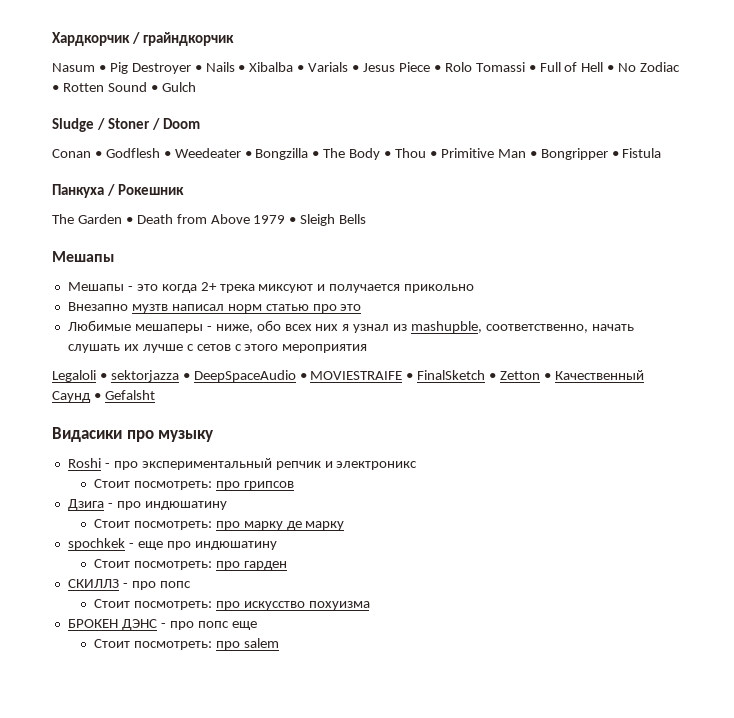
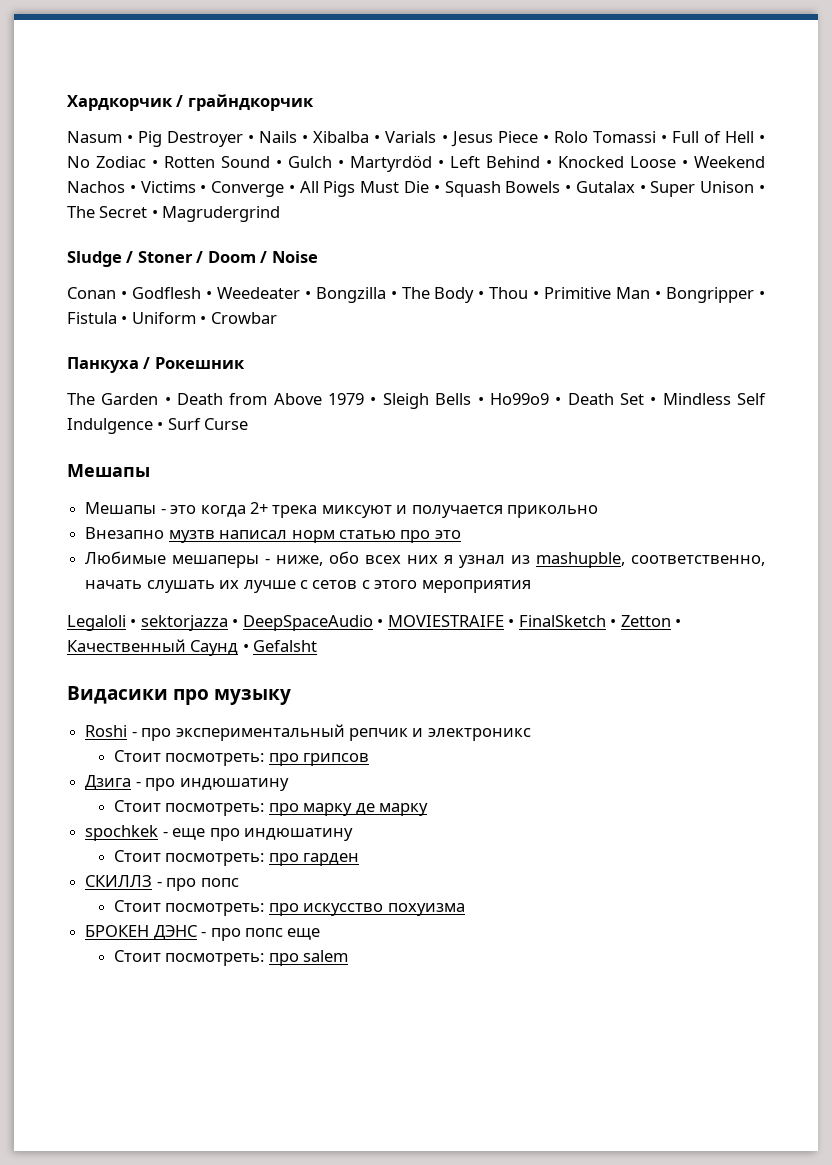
- Nasum • Pig Destroyer • Nails • Xibalba • Varials • Jesus Piece • Rolo Tomassi • Full of Hell • No Zodiac • Rotten Sound • Gulch
+ Nasum • Pig Destroyer • Nails • Xibalba • Varials • Jesus Piece • Rolo Tomassi • Full of Hell • No Zodiac • Rotten Sound • Gulch • Martyrdöd • Left Behind • Knocked Loose • Weekend Nachos • Victims • Converge • All Pigs Must Die • Squash Bowels • Gutalax • Super Unison • The Secret • Magrudergrind
- Sludge / Stoner / Doom
+ Sludge / Stoner / Doom / Noise
- Conan • Godflesh • Weedeater • Bongzilla • The Body • Thou • Primitive Man • Bongripper • Fistula
+ Conan • Godflesh • Weedeater • Bongzilla • The Body • Thou • Primitive Man • Bongripper • Fistula • Uniform • Crowbar
- The Garden • Death from Above 1979 • Sleigh Bells
+ The Garden • Death from Above 1979 • Sleigh Bells • Ho99o9 • Death Set • Mindless Self Indulgence • Surf Curse

